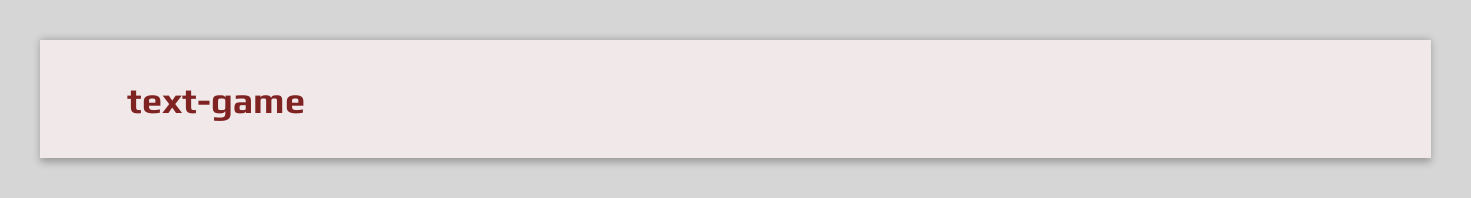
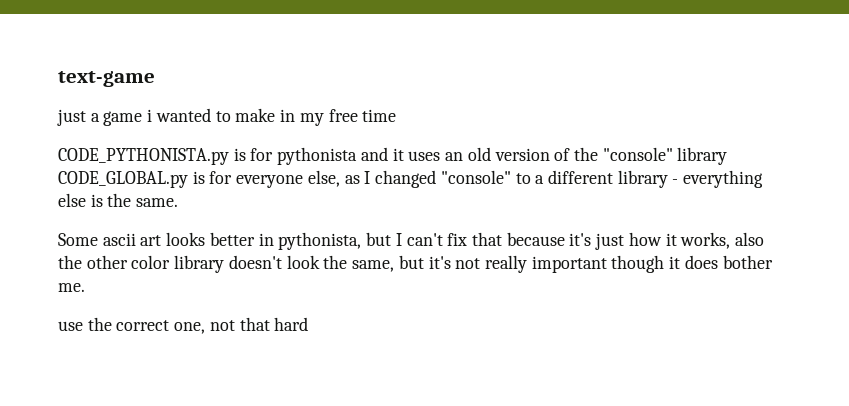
+ just a game i wanted to make in my free time
+ CODE_PYTHONISTA.py is for pythonista and it uses an old version of the "console" library CODE_GLOBAL.py is for everyone else, as I changed "console" to a different library - everything else is the same.
+ Some ascii art looks better in pythonista, but I can't fix that because it's just how it works, also the other color library doesn't look the same, but it's not really important though it does bother me.
+ use the correct one, not that hard

